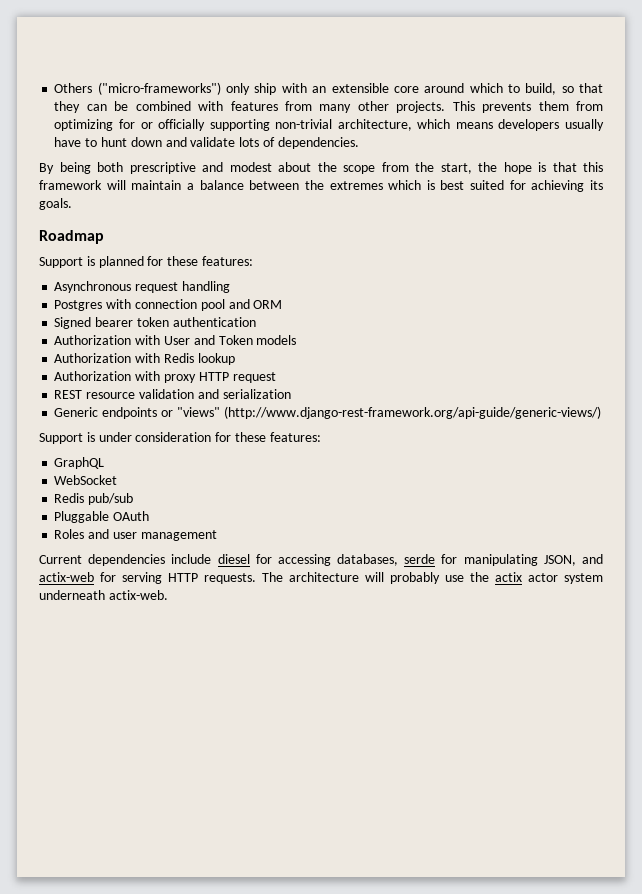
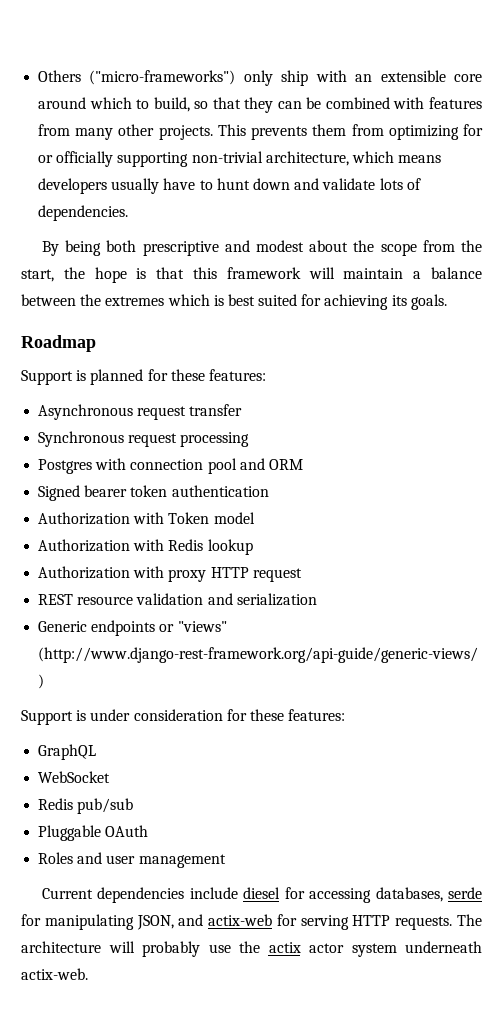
- Asynchronous request handling
+ Asynchronous request transfer
+ Synchronous request processing
- Authorization with User and Token models
+ Authorization with Token model

